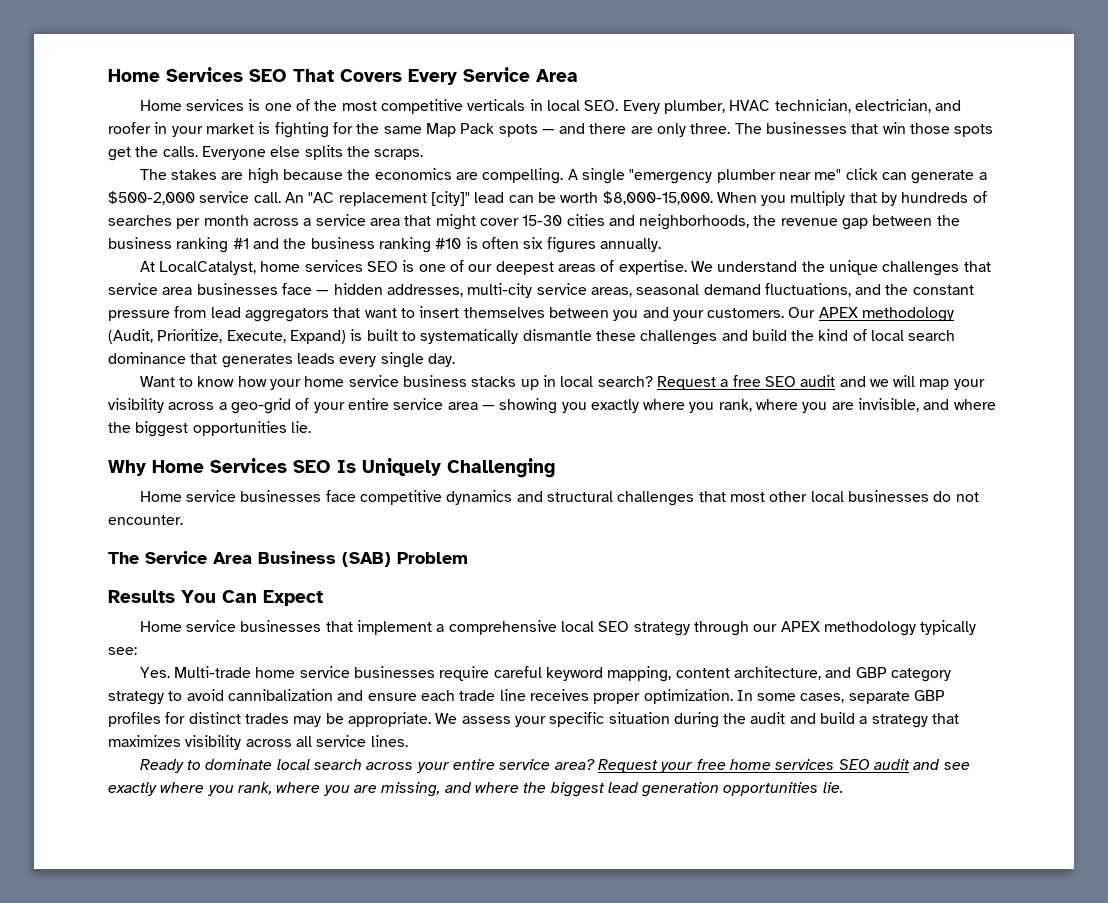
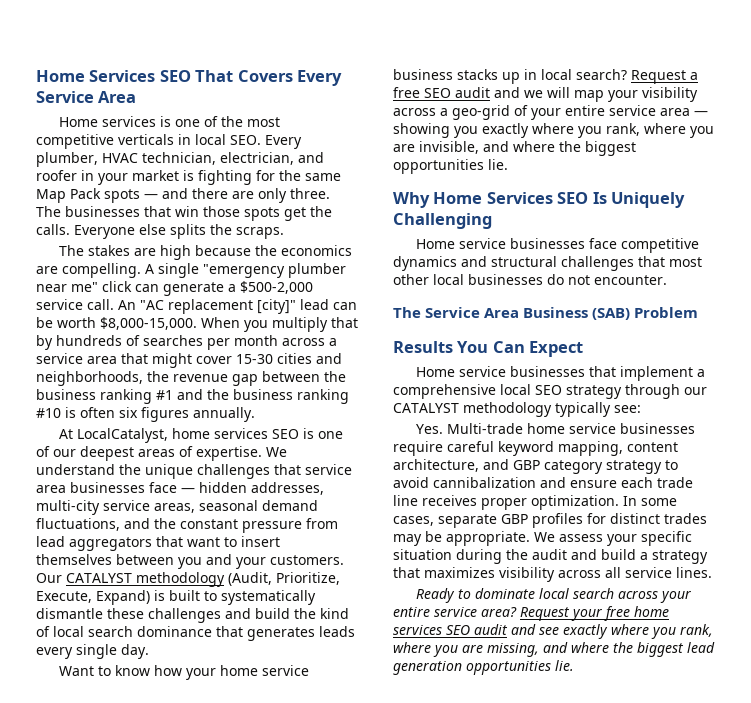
- Our APEX methodology (Audit, Prioritize, Execute, Expand) is built to systematically dismantle these challenges and build the kind of local search dominance that generates leads every single day.
+ Our CATALYST methodology (Audit, Prioritize, Execute, Expand) is built to systematically dismantle these challenges and build the kind of local search dominance that generates leads every single day.
- Home service businesses that implement a comprehensive local SEO strategy through our APEX methodology typically see:
+ Home service businesses that implement a comprehensive local SEO strategy through our CATALYST methodology typically see:

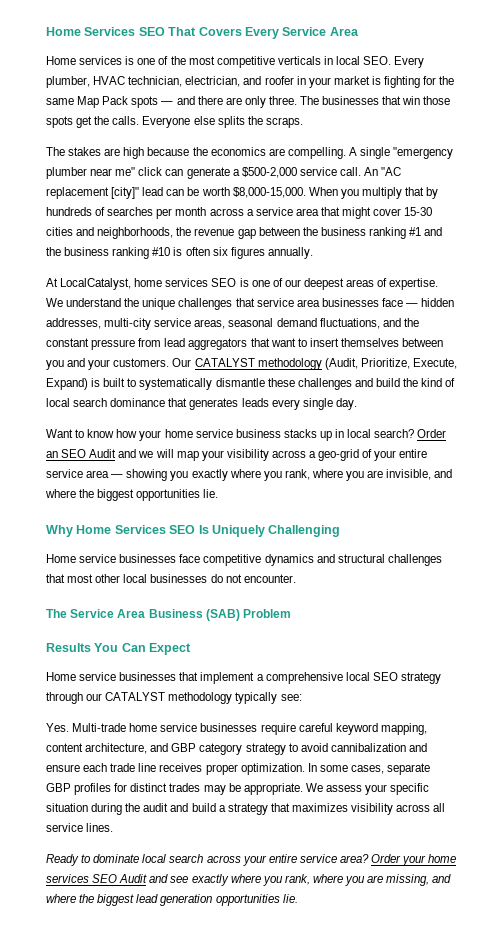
- Request a free SEO audit and we will map your visibility across a geo-grid of your entire service area — showing you exactly where you rank, where you are invisible, and where the biggest opportunities lie.
+ Order an SEO Audit and we will map your visibility across a geo-grid of your entire service area — showing you exactly where you rank, where you are invisible, and where the biggest opportunities lie.
- Request your free home services SEO audit and see exactly where you rank, where you are missing, and where the biggest lead generation opportunities lie.
+ Order your home services SEO Audit and see exactly where you rank, where you are missing, and where the biggest lead generation opportunities lie.

